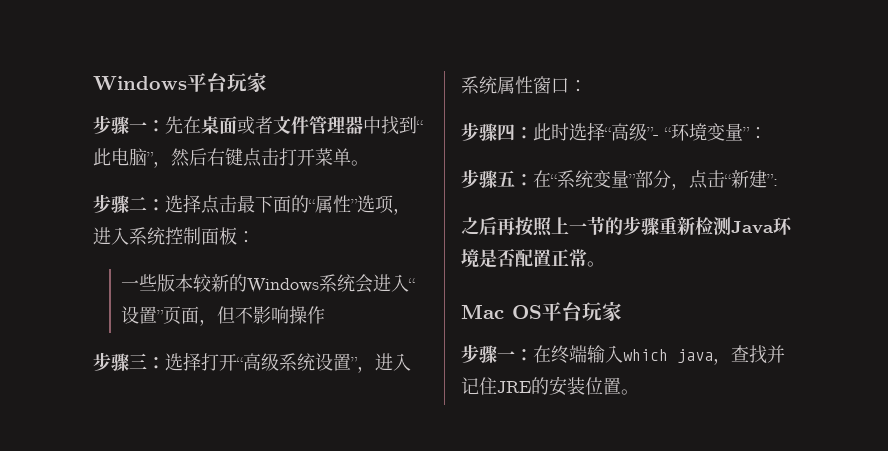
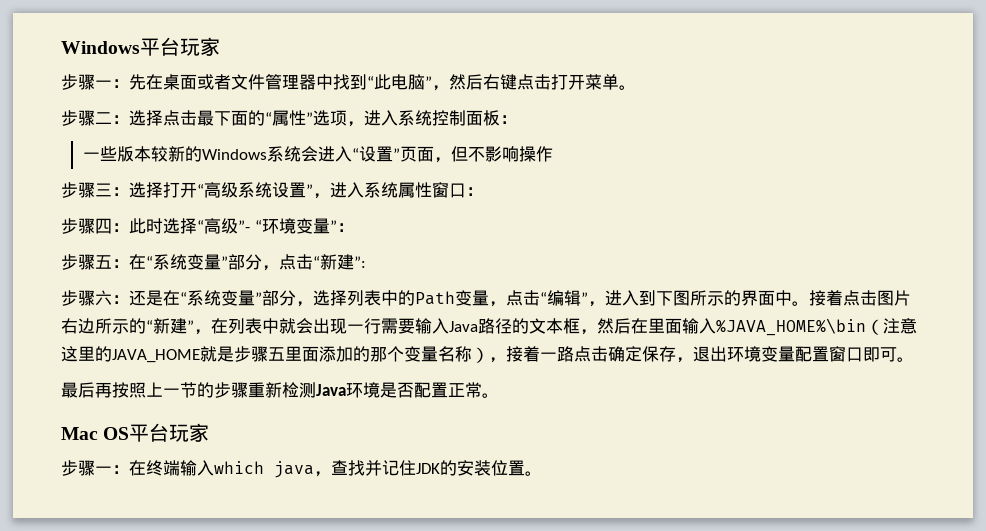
- 之后再按照上一节的步骤重新检测Java环境是否配置正常。
+ 步骤六：还是在“系统变量”部分，选择列表中的Path变量，点击“编辑”，进入到下图所示的界面中。接着点击图片右边所示的“新建”，在列表中就会出现一行需要输入Java路径的文本框，然后在里面输入%JAVA_HOME%\bin（注意这里的JAVA_HOME就是步骤五里面添加的那个变量名称），接着一路点击确定保存，退出环境变量配置窗口即可。
+ 最后再按照上一节的步骤重新检测Java环境是否配置正常。
- 步骤一：在终端输入which java，查找并记住JRE的安装位置。
+ 步骤一：在终端输入which java，查找并记住JDK的安装位置。

